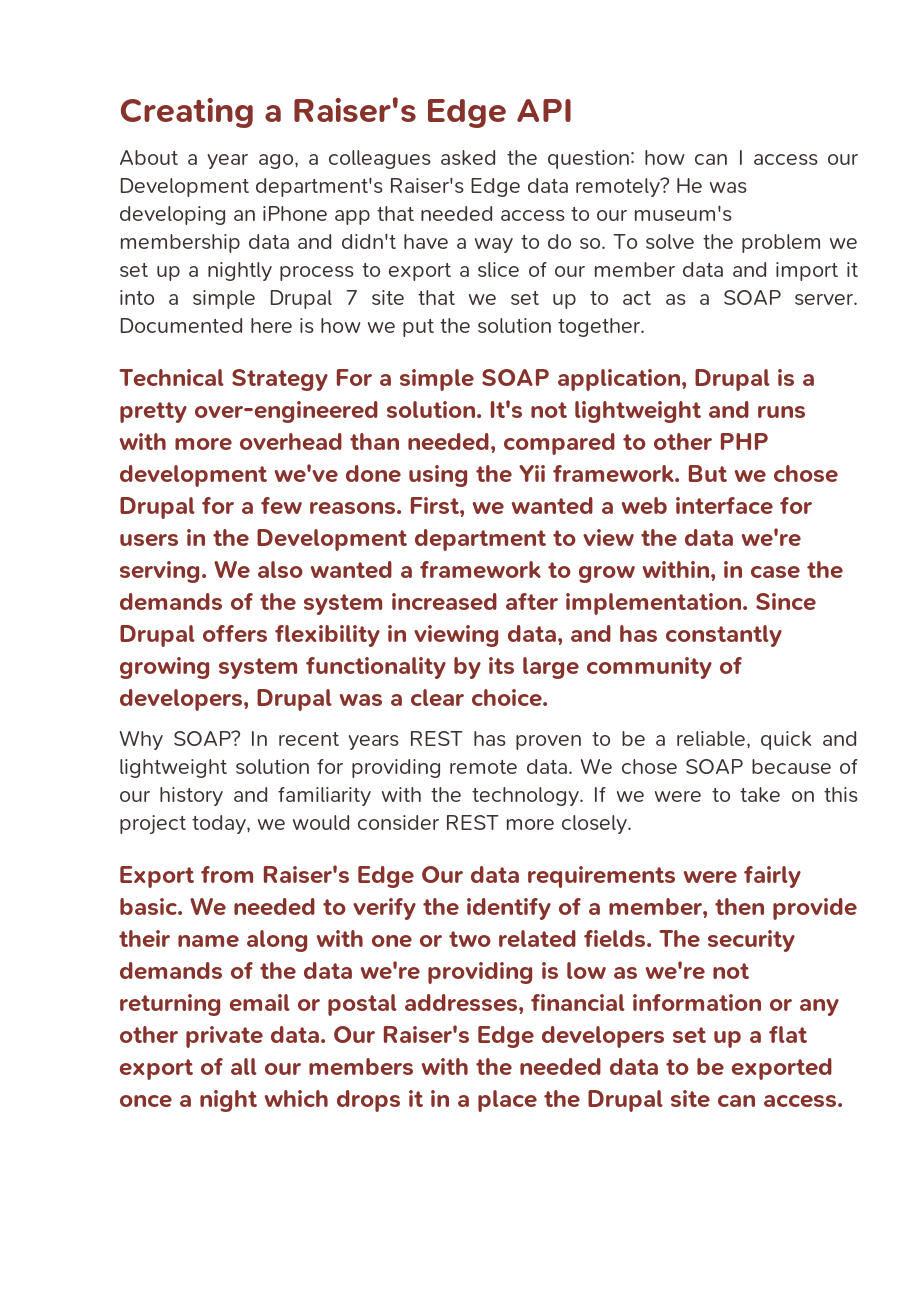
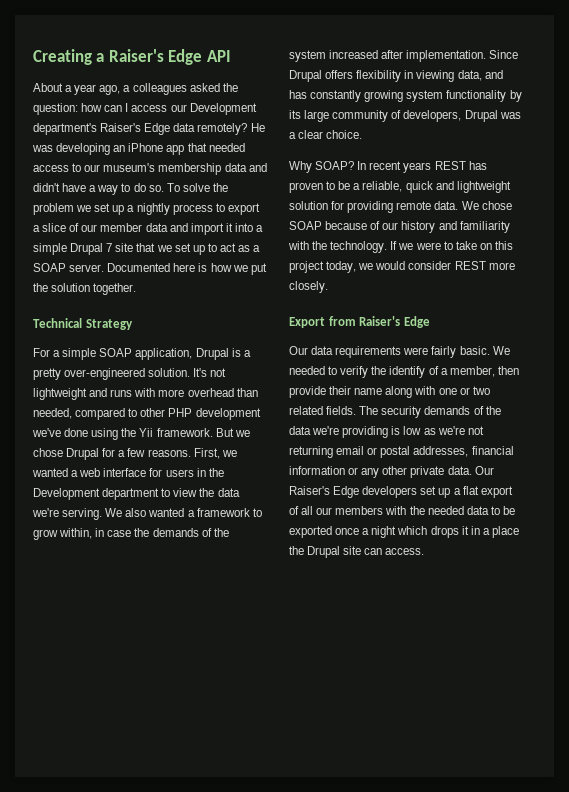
- Technical Strategy For a simple SOAP application, Drupal is a pretty over-engineered solution.
+ Technical Strategy
+ For a simple SOAP application, Drupal is a pretty over-engineered solution.
- Export from Raiser's Edge Our data requirements were fairly basic.
+ Export from Raiser's Edge
+ Our data requirements were fairly basic.

